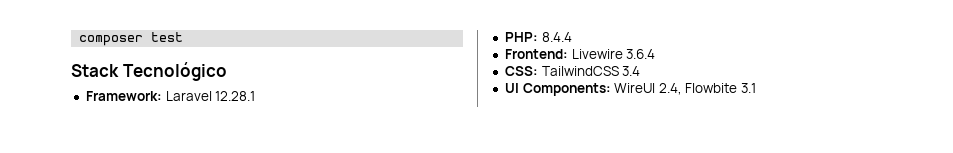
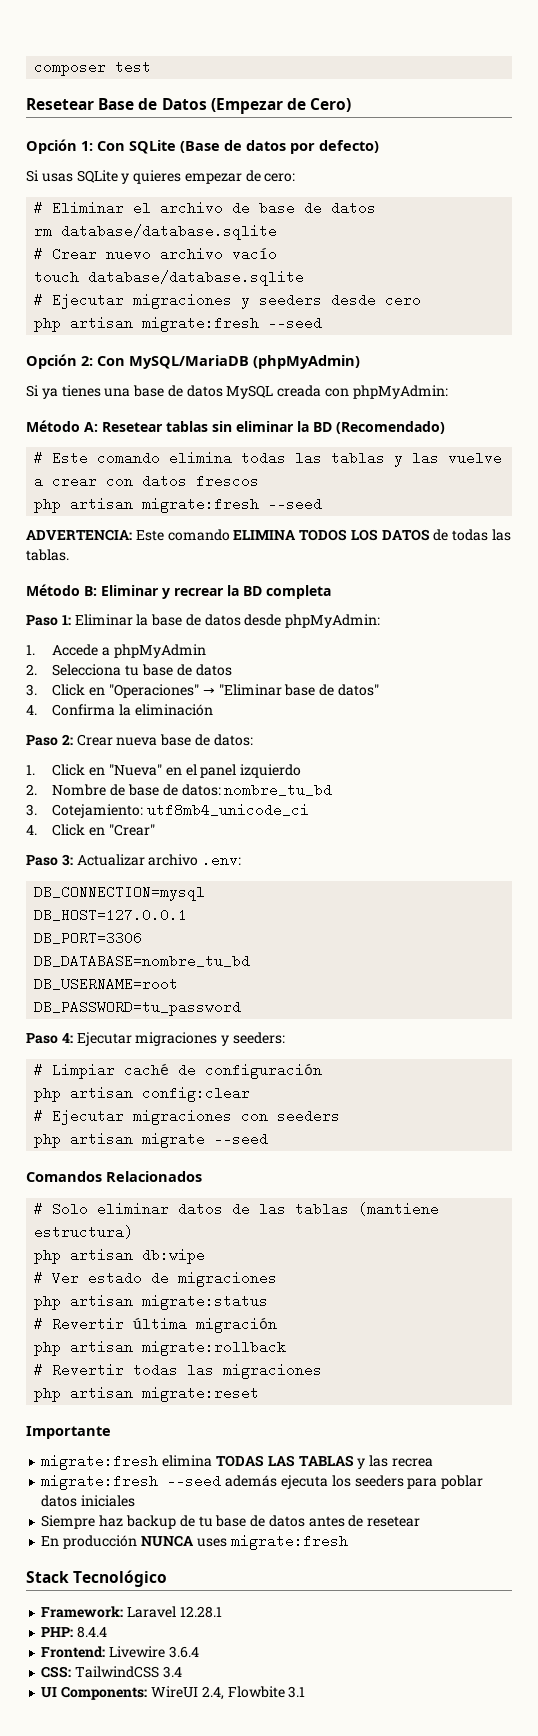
+ Resetear Base de Datos (Empezar de Cero)
+ Opción 1: Con SQLite (Base de datos por defecto)
+ Si usas SQLite y quieres empezar de cero:
+ # Eliminar el archivo de base de datos
+ rm database/database.sqlite
+ # Crear nuevo archivo vacío
+ touch database/database.sqlite
+ # Ejecutar migraciones y seeders desde cero
+ php artisan migrate:fresh --seed
+ Opción 2: Con MySQL/MariaDB (phpMyAdmin)
+ Si ya tienes una base de datos MySQL creada con phpMyAdmin:
+ Método A: Resetear tablas sin eliminar la BD (Recomendado)
+ # Este comando elimina todas las tablas y las vuelve a crear con datos frescos
+ php artisan migrate:fresh --seed
+ ADVERTENCIA: Este comando ELIMINA TODOS LOS DATOS de todas las tablas.
+ Método B: Eliminar y recrear la BD completa
+ Paso 1: Eliminar la base de datos desde phpMyAdmin:
+ 1. Accede a phpMyAdmin
+ 2. Selecciona tu base de datos
+ 3. Click en "Operaciones" → "Eliminar base de datos"
+ 4. Confirma la eliminación
+ Paso 2: Crear nueva base de datos:
+ 1. Click en "Nueva" en el panel izquierdo
+ 2. Nombre de base de datos: nombre_tu_bd
+ 3. Cotejamiento: utf8mb4_unicode_ci
+ 4. Click en "Crear"
+ Paso 3: Actualizar archivo .env:
+ DB_CONNECTION=mysql
+ DB_HOST=127.0.0.1
+ DB_PORT=3306
+ DB_DATABASE=nombre_tu_bd
+ DB_USERNAME=root
+ DB_PASSWORD=tu_password
+ Paso 4: Ejecutar migraciones y seeders:
+ # Limpiar caché de configuración
+ php artisan config:clear
+ # Ejecutar migraciones con seeders
+ php artisan migrate --seed
+ Comandos Relacionados
+ # Solo eliminar datos de las tablas (mantiene estructura)
+ php artisan db:wipe
+ # Ver estado de migraciones
+ php artisan migrate:status
+ # Revertir última migración
+ php artisan migrate:rollback
+ # Revertir todas las migraciones
+ php artisan migrate:reset
+ Importante
+ migrate:fresh elimina TODAS LAS TABLAS y las recrea
+ migrate:fresh --seed además ejecuta los seeders para poblar datos iniciales
+ Siempre haz backup de tu base de datos antes de resetear
+ En producción NUNCA uses migrate:fresh

